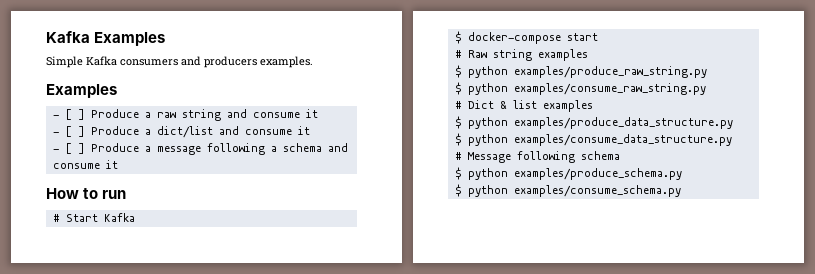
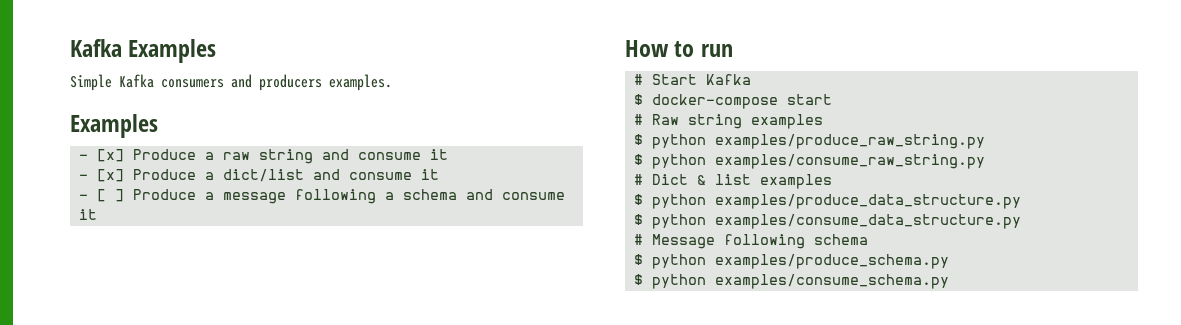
- - [ ] Produce a raw string and consume it
+ - [x] Produce a raw string and consume it
- - [ ] Produce a dict/list and consume it
+ - [x] Produce a dict/list and consume it

